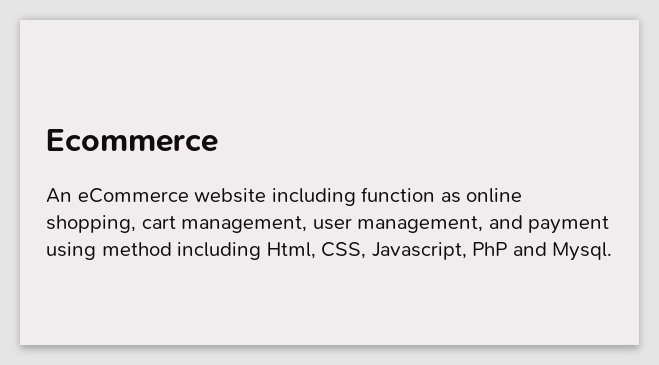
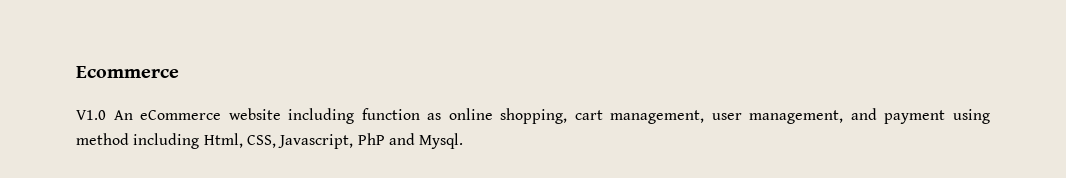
- An eCommerce website including function as online shopping, cart management, user management, and payment using method including Html, CSS, Javascript, PhP and Mysql.
+ V1.0 An eCommerce website including function as online shopping, cart management, user management, and payment using method including Html, CSS, Javascript, PhP and Mysql.

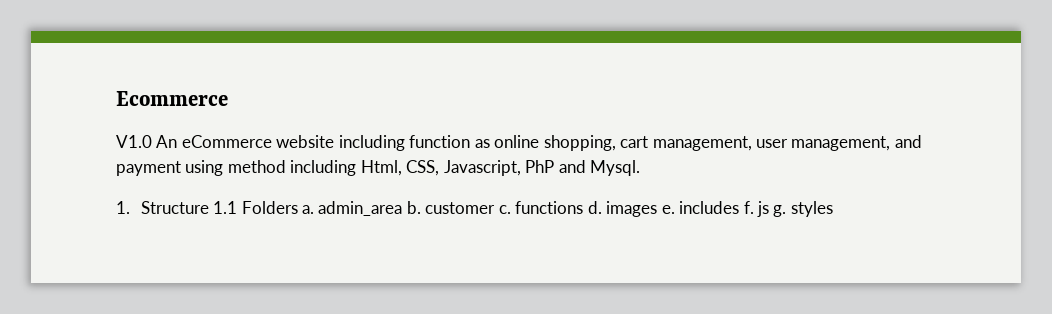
+ 1. Structure 1.1 Folders a. admin_area b. customer c. functions d. images e. includes f. js g. styles

